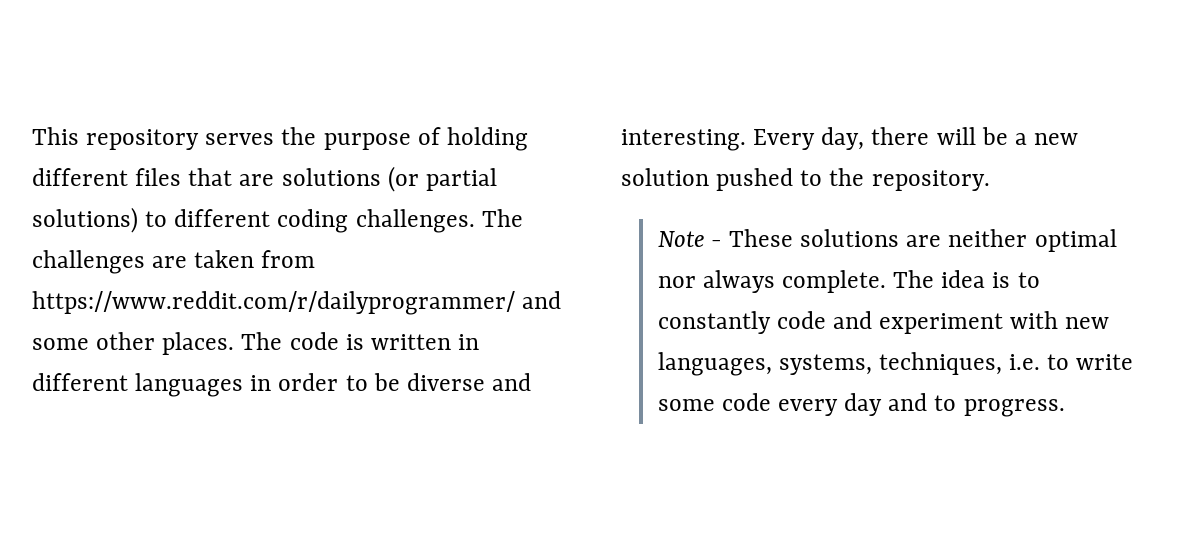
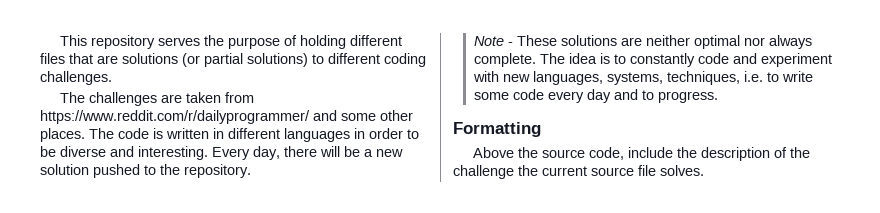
- This repository serves the purpose of holding different files that are solutions (or partial solutions) to different coding challenges. The challenges are taken from https://www.reddit.com/r/dailyprogrammer/ and some other places.
+ This repository serves the purpose of holding different files that are solutions (or partial solutions) to different coding challenges.
+ The challenges are taken from https://www.reddit.com/r/dailyprogrammer/ and some other places.
+ Formatting
+ Above the source code, include the description of the challenge the current source file solves.

